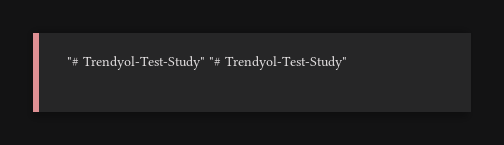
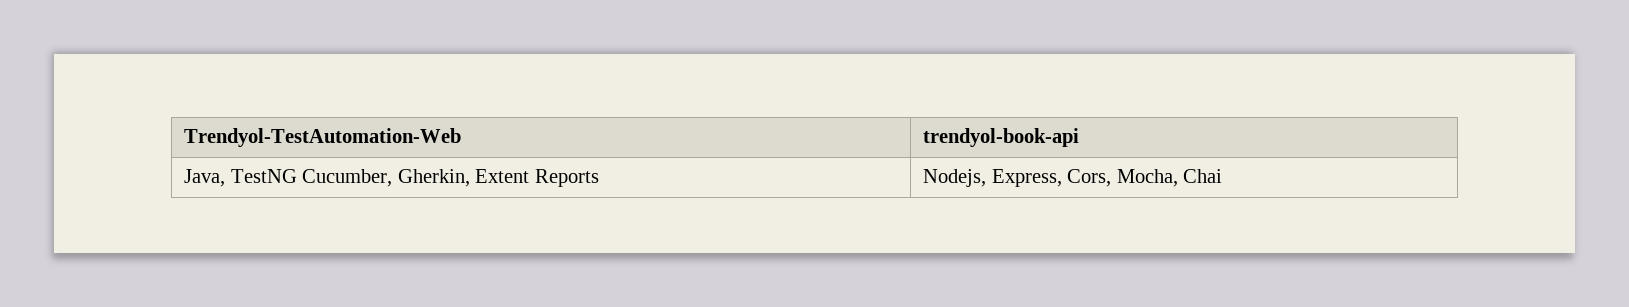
- "# Trendyol-Test-Study" "# Trendyol-Test-Study"
+ Trendyol-TestAutomation-Web | trendyol-book-api
+ Java, TestNG Cucumber, Gherkin, Extent Reports | Nodejs, Express, Cors, Mocha, Chai

